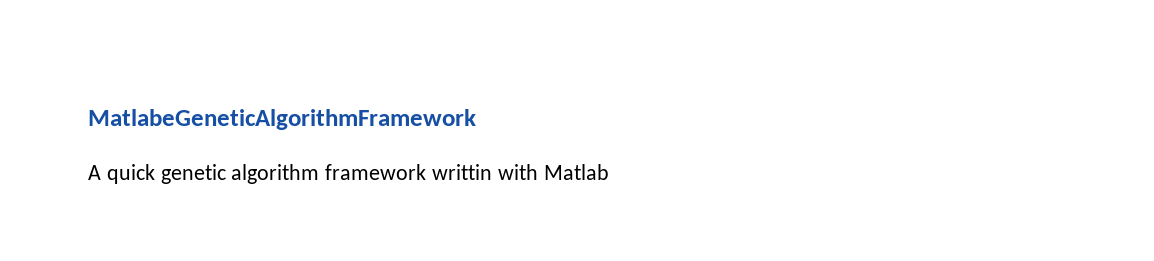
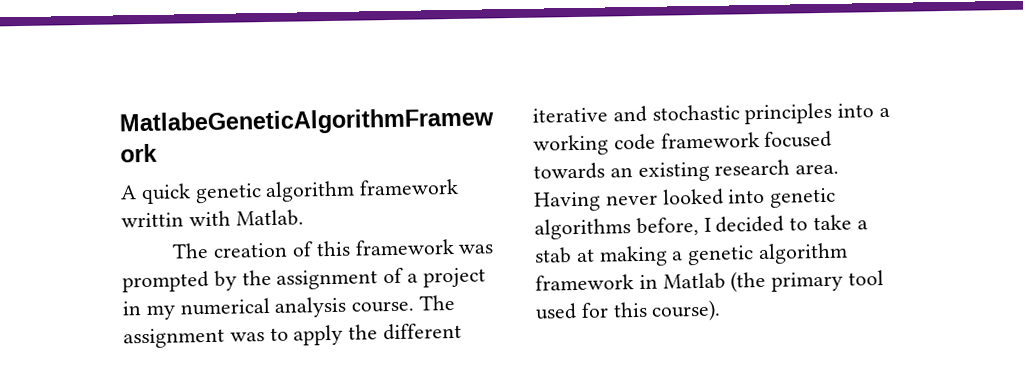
- A quick genetic algorithm framework writtin with Matlab
+ A quick genetic algorithm framework writtin with Matlab.
+ The creation of this framework was prompted by the assignment of a project in my numerical analysis course. The assignment was to apply the different iterative and stochastic principles into a working code framework focused towards an existing research area. Having never looked into genetic algorithms before, I decided to take a stab at making a genetic algorithm framework in Matlab (the primary tool used for this course).

